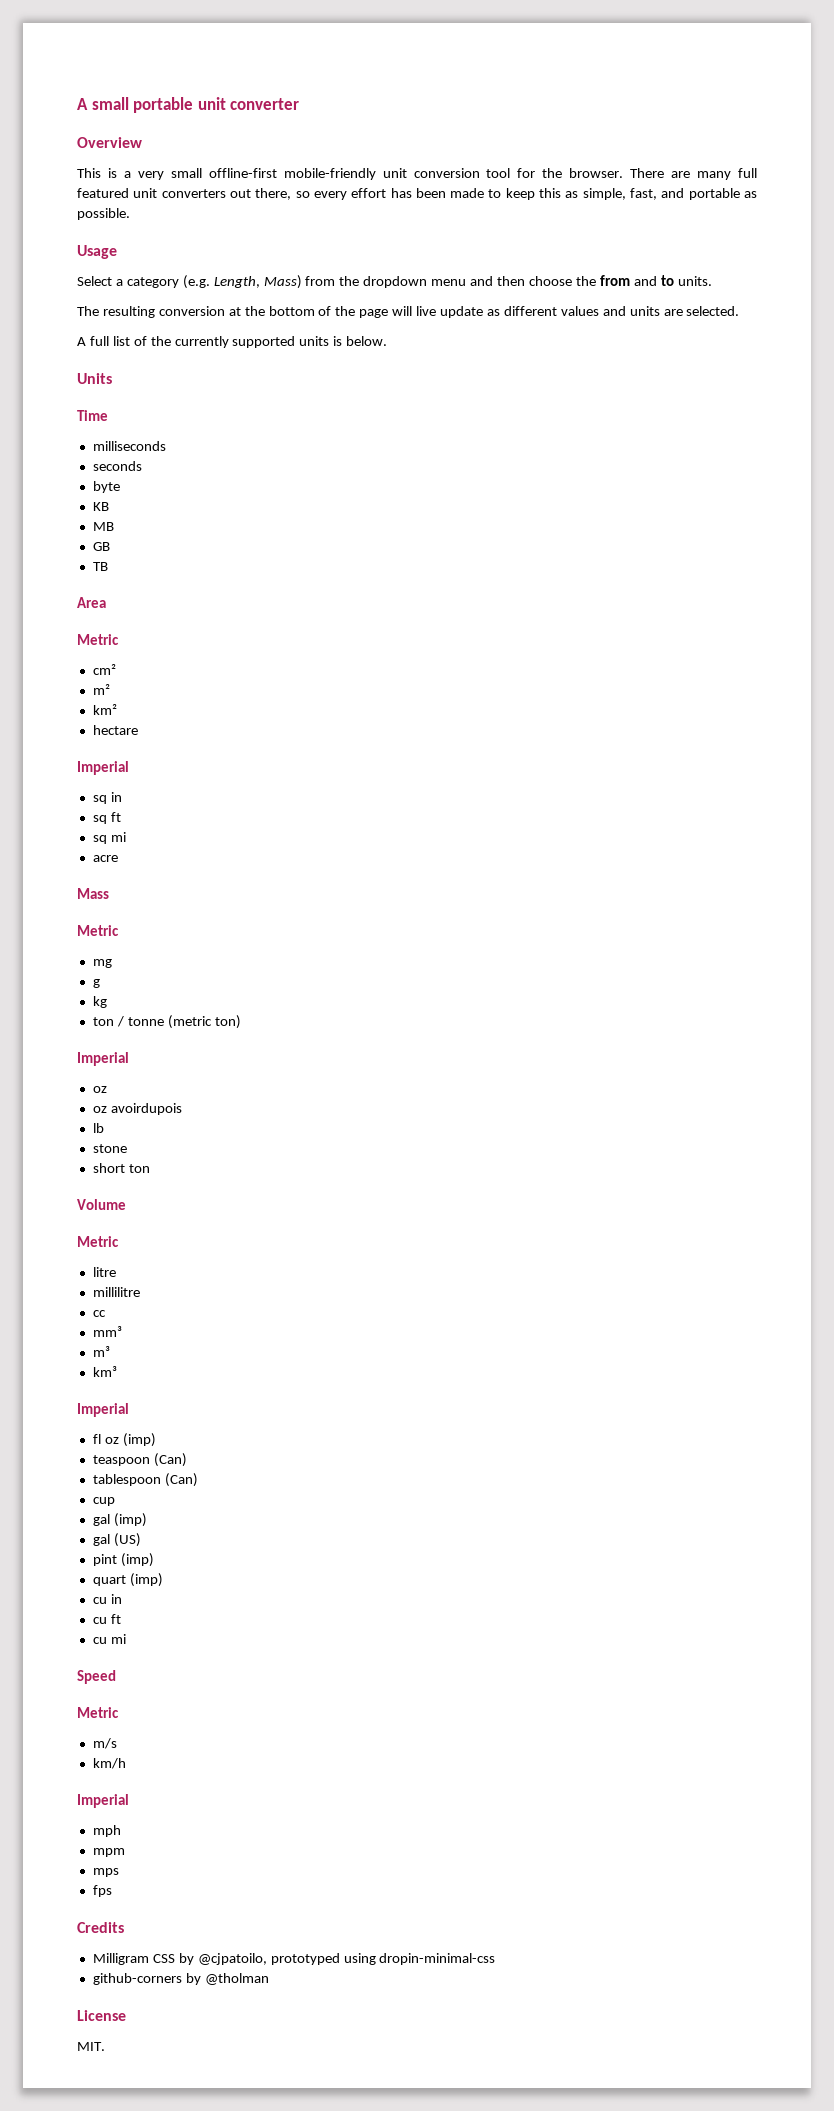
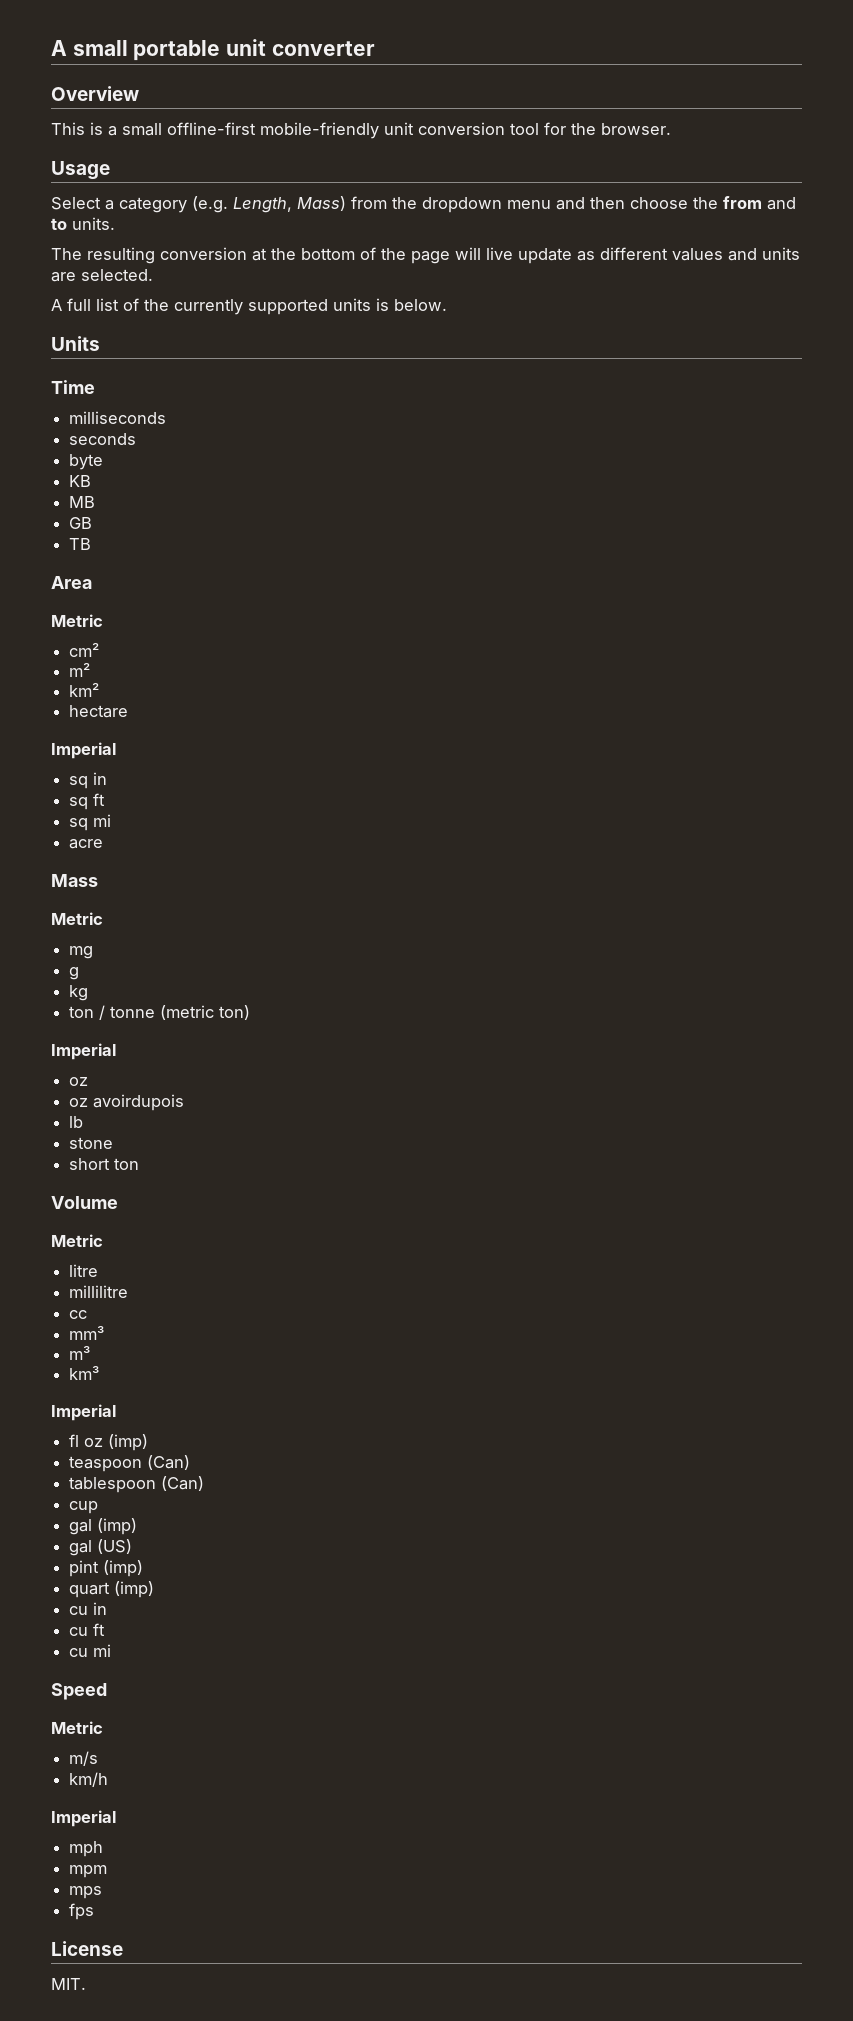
- This is a very small offline-first mobile-friendly unit conversion tool for the browser. There are many full featured unit converters out there, so every effort has been made to keep this as simple, fast, and portable as possible.
+ This is a small offline-first mobile-friendly unit conversion tool for the browser.
- Credits
- Milligram CSS by @cjpatoilo, prototyped using dropin-minimal-css
- github-corners by @tholman

